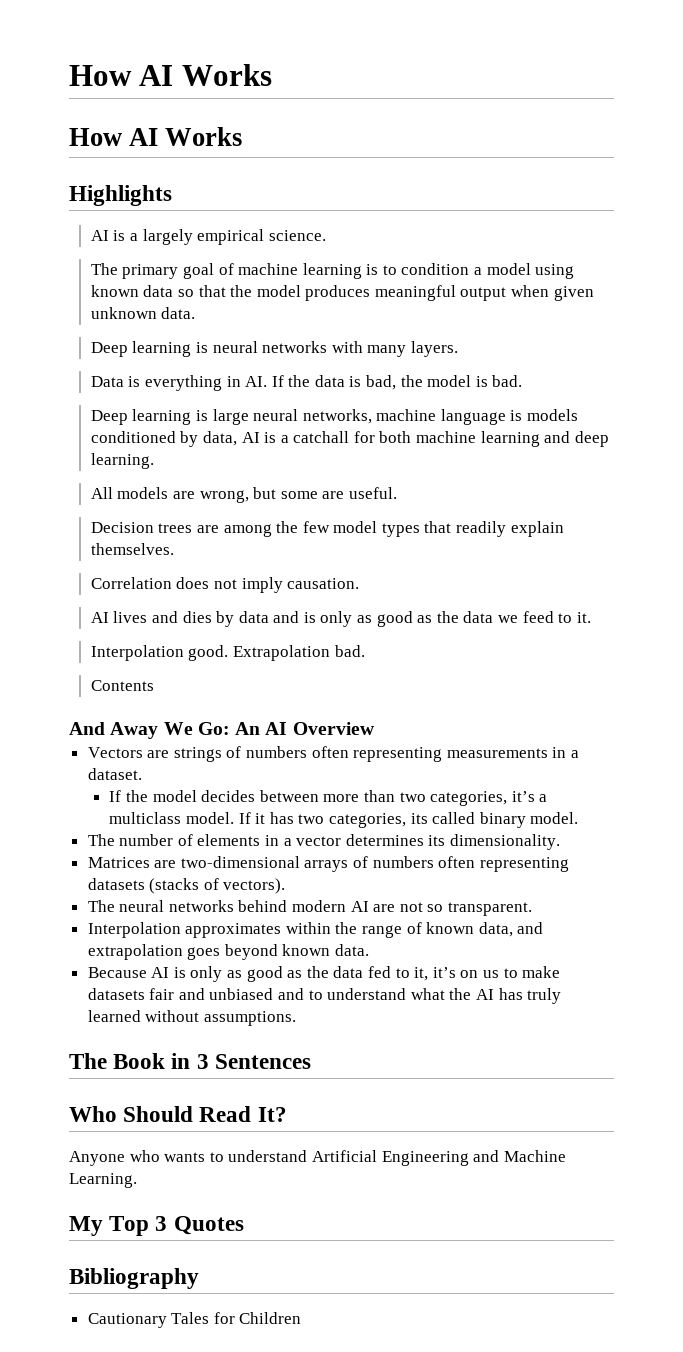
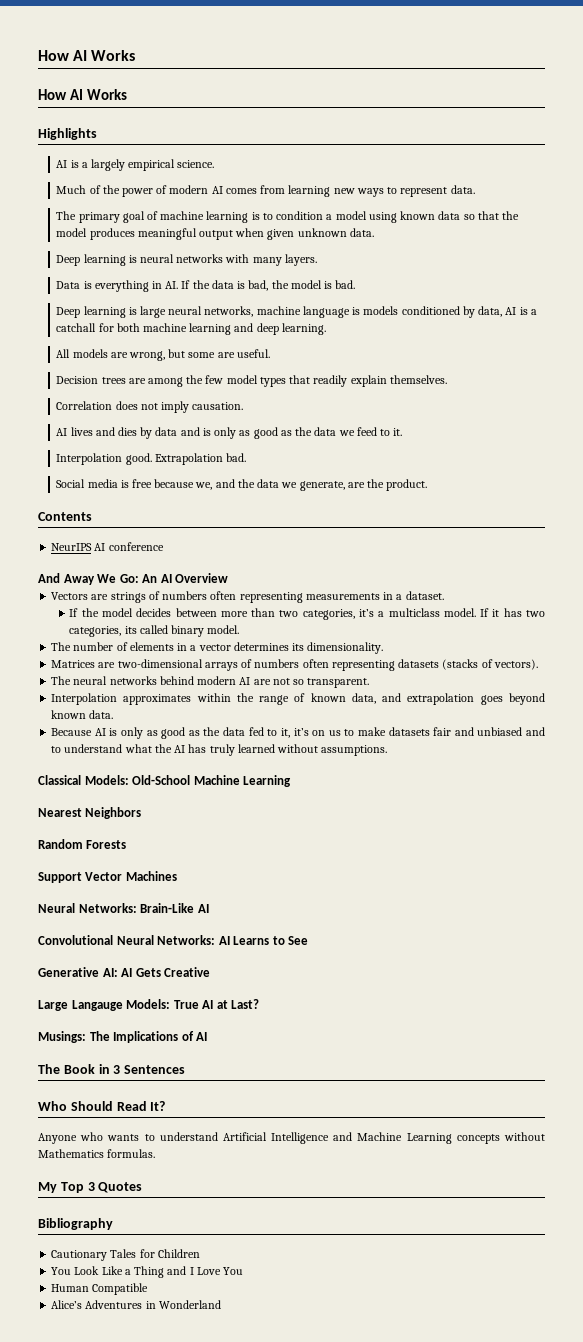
+ Much of the power of modern AI comes from learning new ways to represent data.
+ Social media is free because we, and the data we generate, are the product.
  Contents
+ NeurIPS AI conference
+ Classical Models: Old-School Machine Learning
+ Nearest Neighbors
+ Random Forests
+ Support Vector Machines
+ Neural Networks: Brain-Like AI
+ Convolutional Neural Networks: AI Learns to See
+ Generative AI: AI Gets Creative
+ Large Langauge Models: True AI at Last?
+ Musings: The Implications of AI
- Anyone who wants to understand Artificial Engineering and Machine Learning.
+ Anyone who wants to understand Artificial Intelligence and Machine Learning concepts without Mathematics formulas.
+ You Look Like a Thing and I Love You
+ Human Compatible
+ Alice’s Adventures in Wonderland

